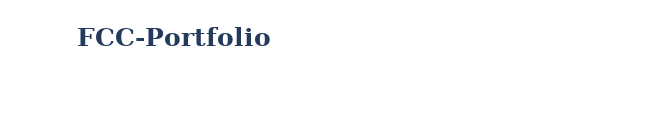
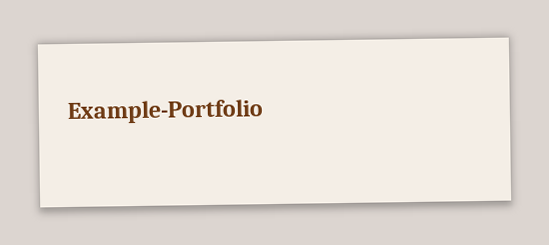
- FCC-Portfolio
+ Example-Portfolio

